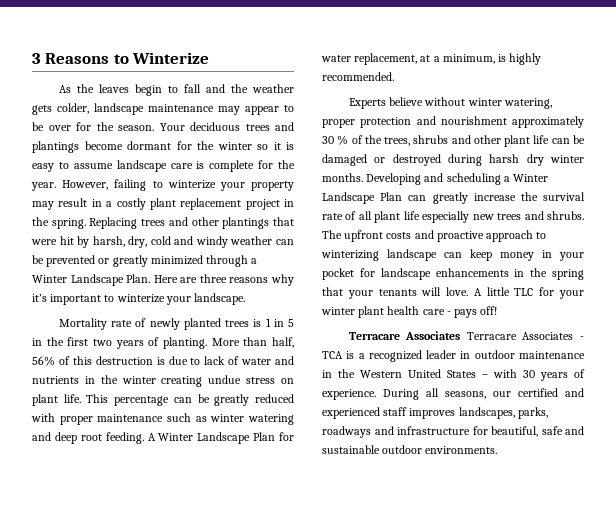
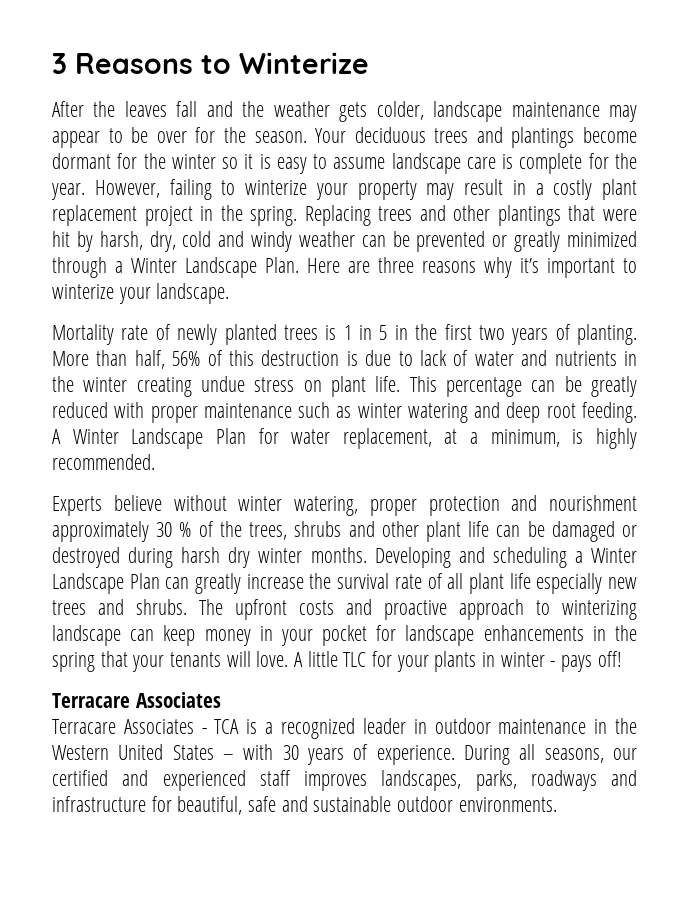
- As the leaves begin to fall and the weather gets colder, landscape maintenance may appear to be over for the season.
+ After the leaves fall and the weather gets colder, landscape maintenance may appear to be over for the season.
- A little TLC for your winter plant health care - pays off!
- Terracare Associates Terracare Associates - TCA is a recognized leader in outdoor maintenance in the Western United States – with 30 years of experience.
+ A little TLC for your plants in winter - pays off!
+ Terracare Associates
+ Terracare Associates - TCA is a recognized leader in outdoor maintenance in the Western United States – with 30 years of experience.

